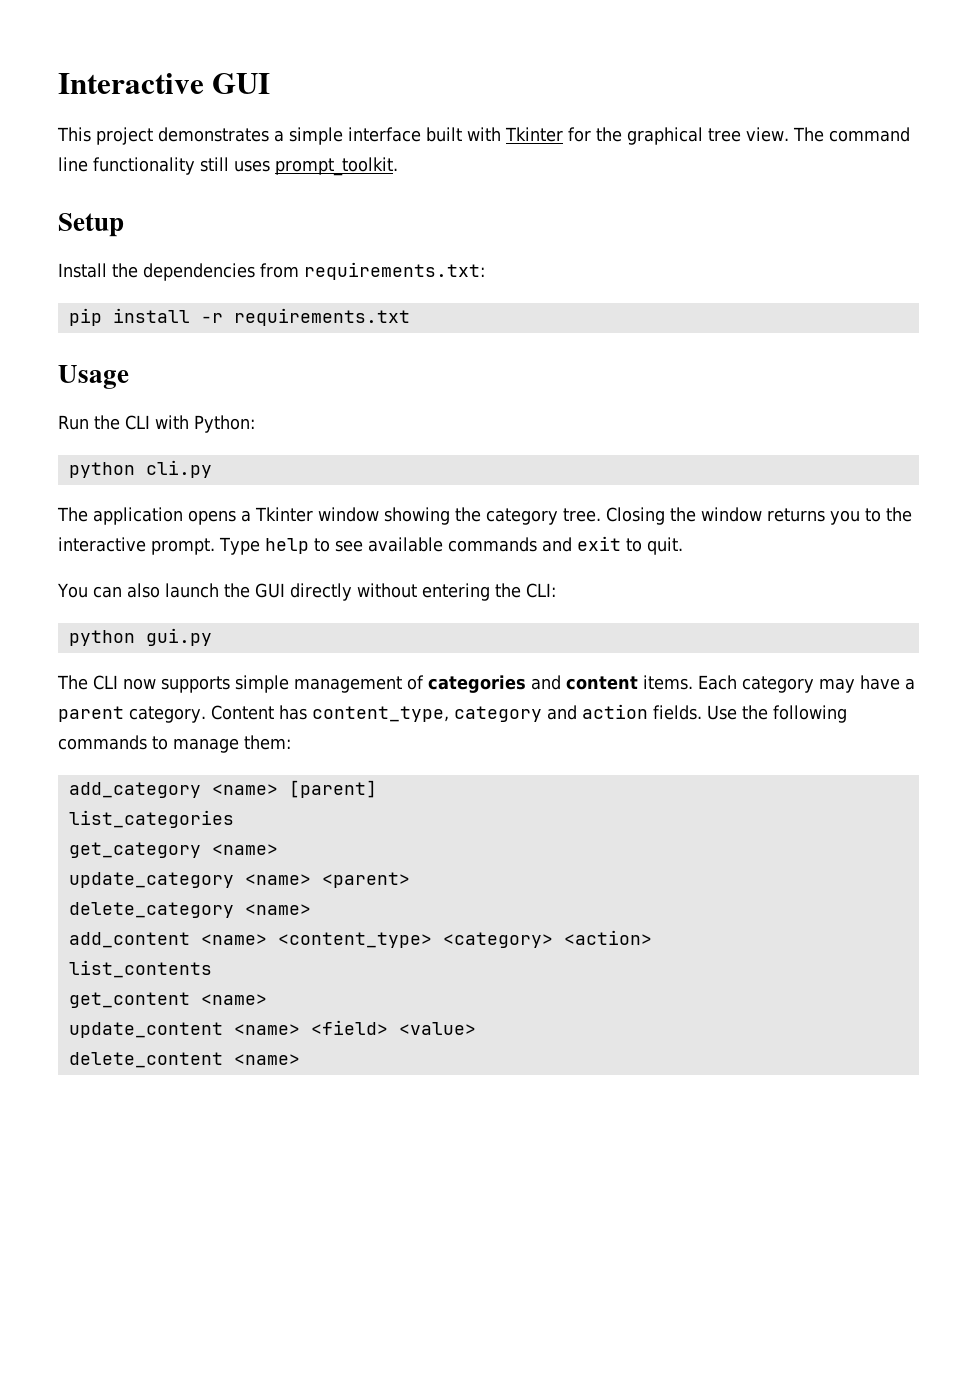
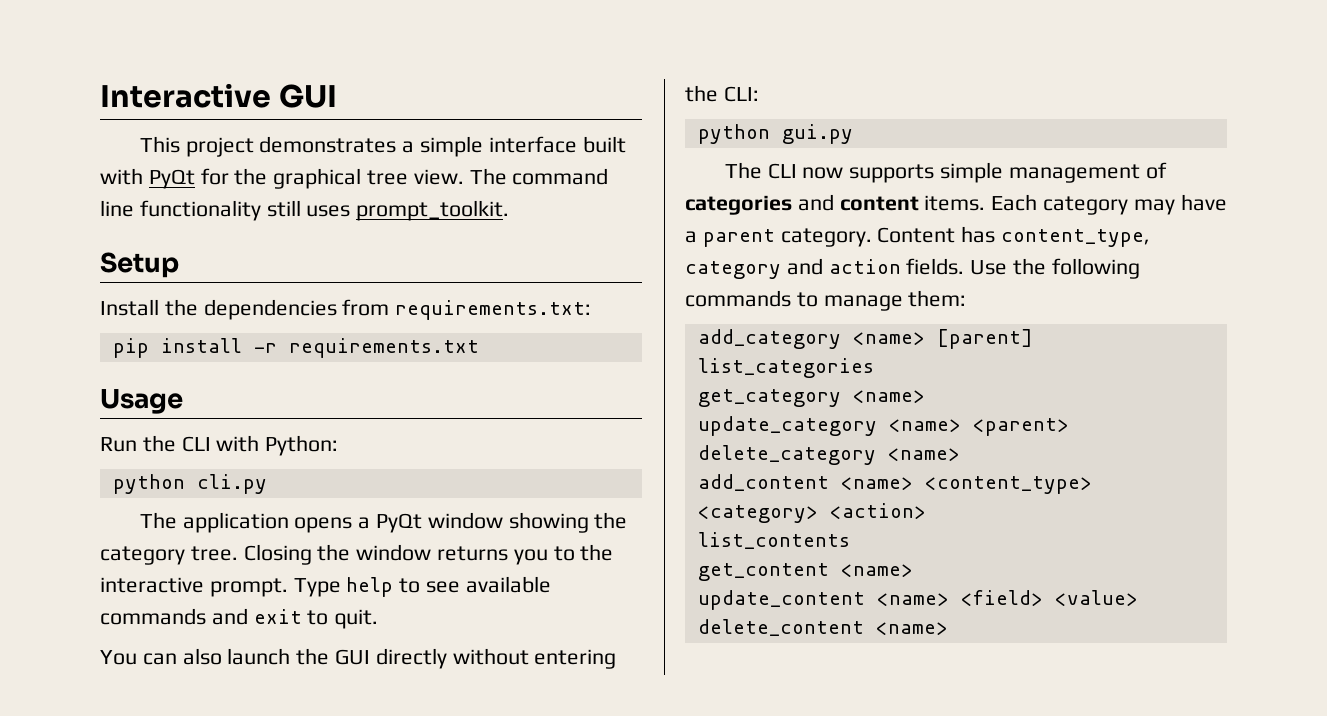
- This project demonstrates a simple interface built with Tkinter for the graphical tree view.
+ This project demonstrates a simple interface built with PyQt for the graphical tree view.
- The application opens a Tkinter window showing the category tree.
+ The application opens a PyQt window showing the category tree.

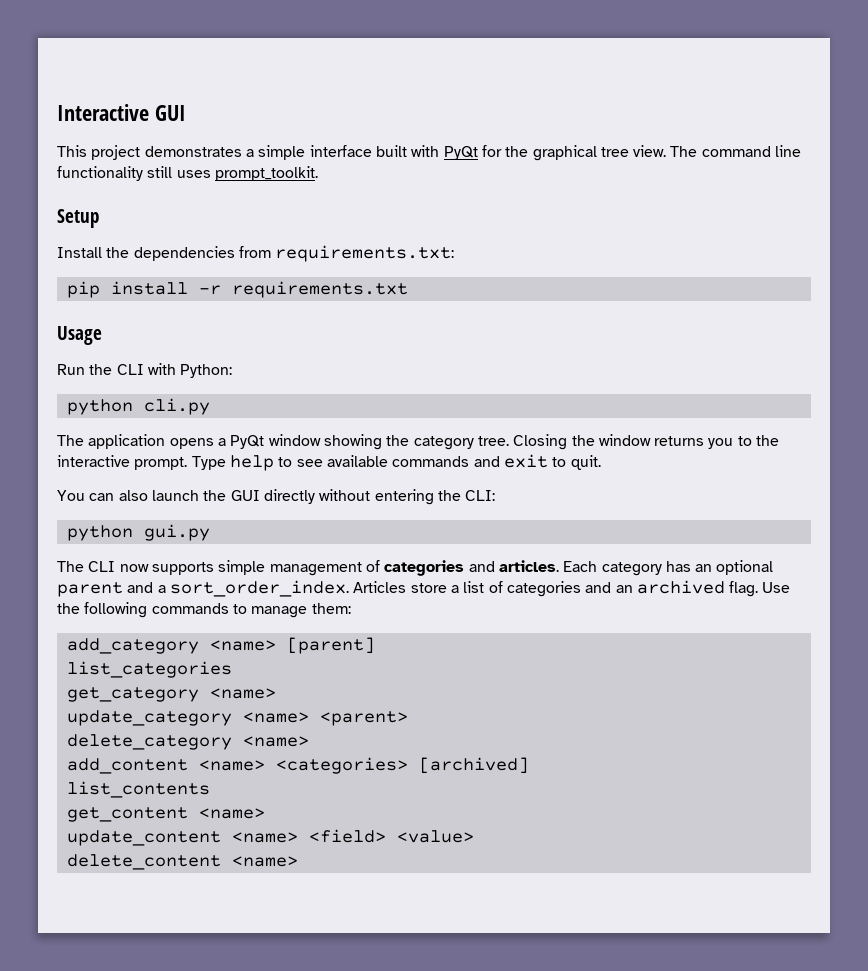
- The CLI now supports simple management of categories and content items. Each category may have a parent category. Content has content_type, category and action fields.
+ The CLI now supports simple management of categories and articles. Each category has an optional parent and a sort_order_index. Articles store a list of categories and an archived flag.
- add_content <name> <content_type> <category> <action>
+ add_content <name> <categories> [archived]

